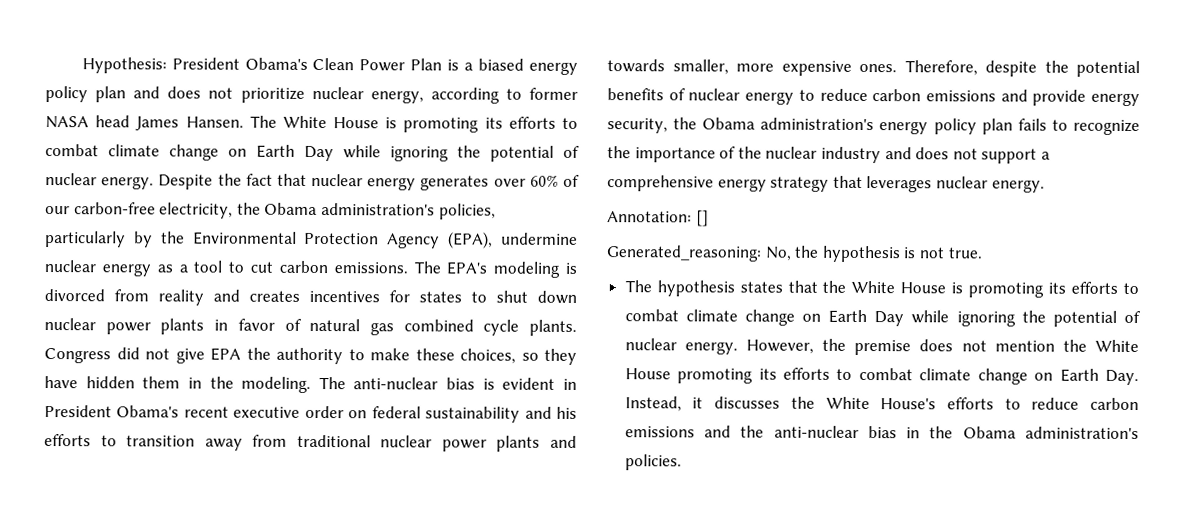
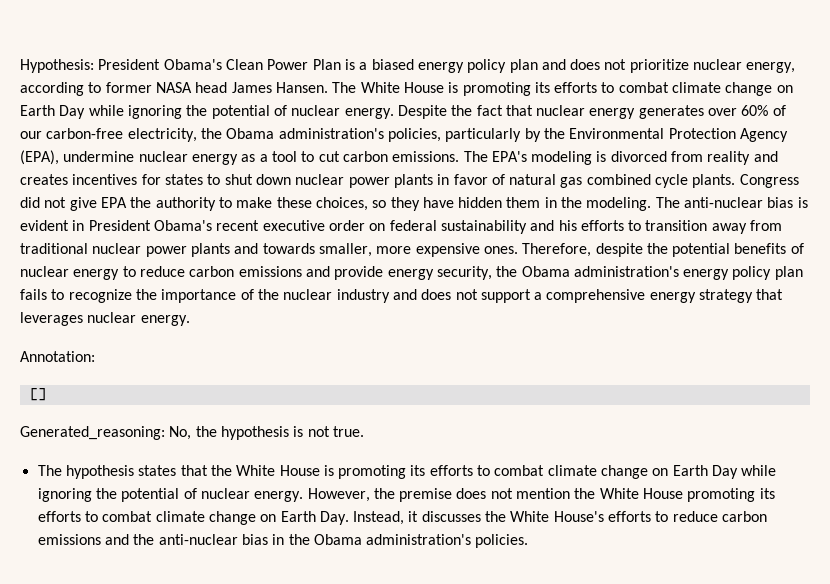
- Annotation: []
+ Annotation:
+ []

